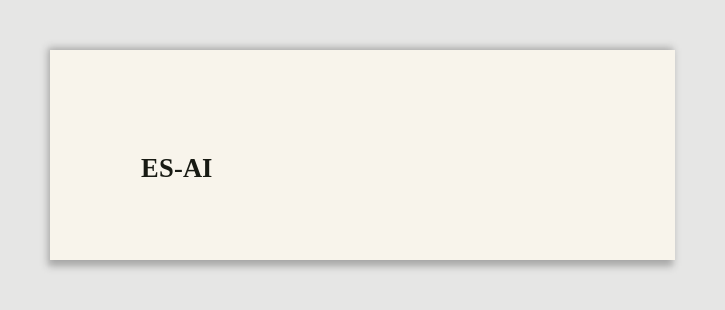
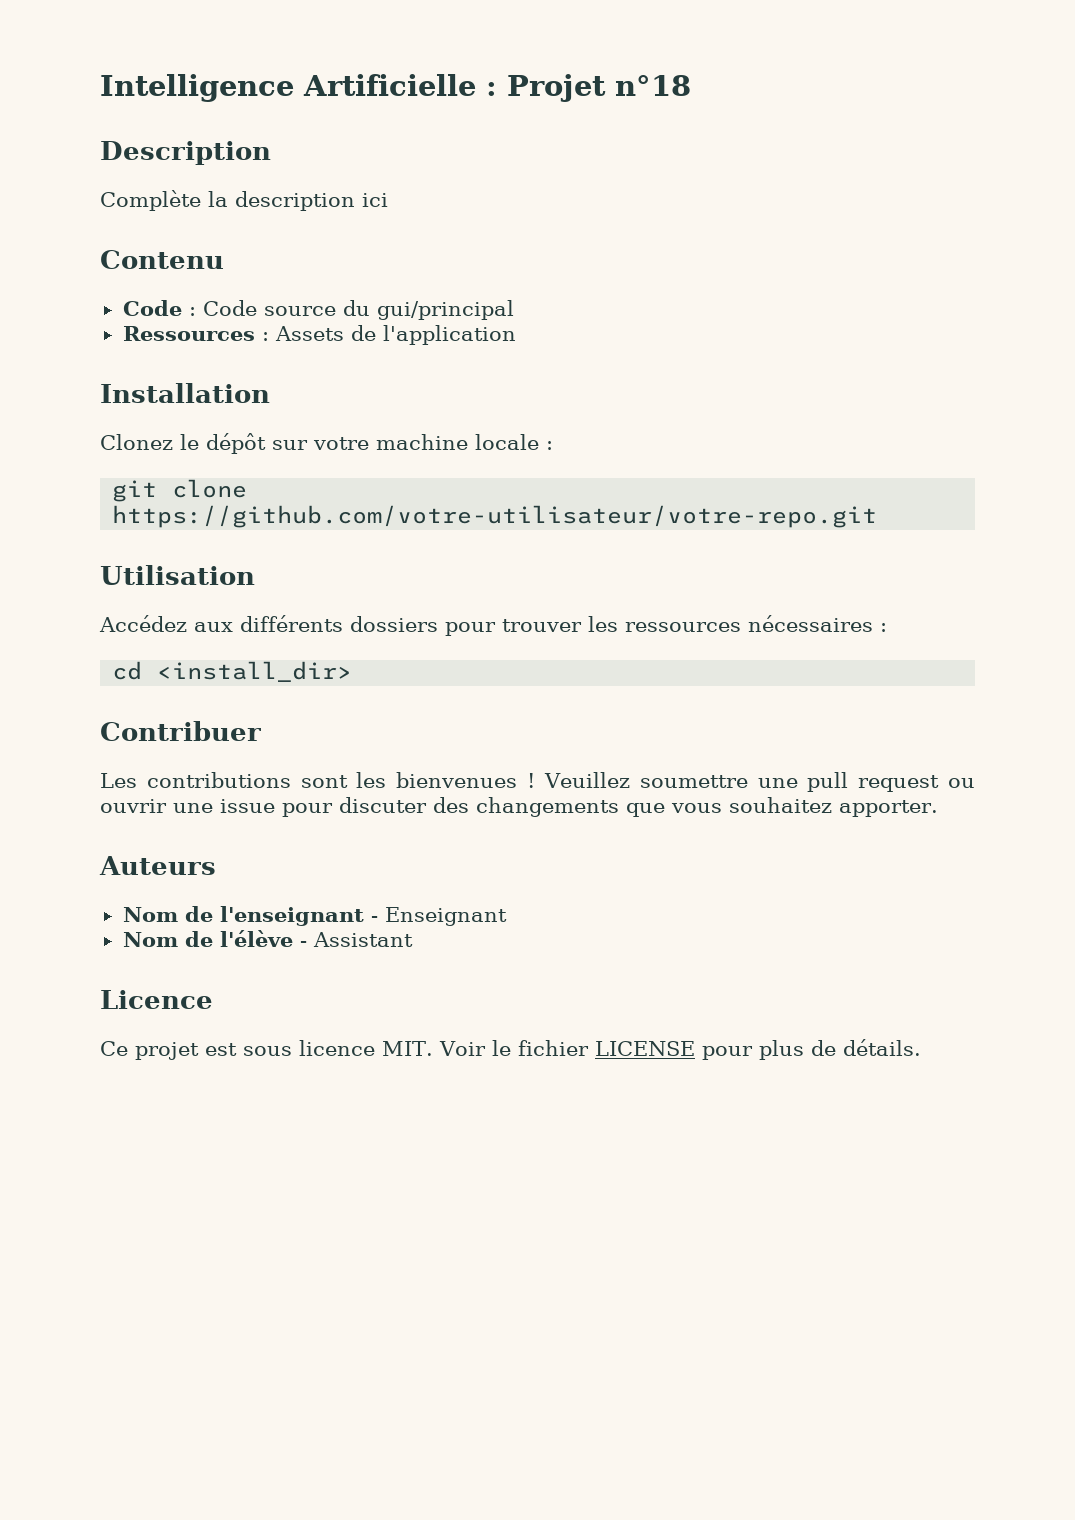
- ES-AI
+ Intelligence Artificielle : Projet n°18
+ Description
+ Complète la description ici
+ Contenu
+ Code : Code source du gui/principal
+ Ressources : Assets de l'application
+ Installation
+ Clonez le dépôt sur votre machine locale :
+ git clone https://github.com/votre-utilisateur/votre-repo.git
+ Utilisation
+ Accédez aux différents dossiers pour trouver les ressources nécessaires :
+ cd <install_dir>
+ Contribuer
+ Les contributions sont les bienvenues ! Veuillez soumettre une pull request ou ouvrir une issue pour discuter des changements que vous souhaitez apporter.
+ Auteurs
+ Nom de l'enseignant - Enseignant
+ Nom de l'élève - Assistant
+ Licence
+ Ce projet est sous licence MIT. Voir le fichier LICENSE pour plus de détails.

